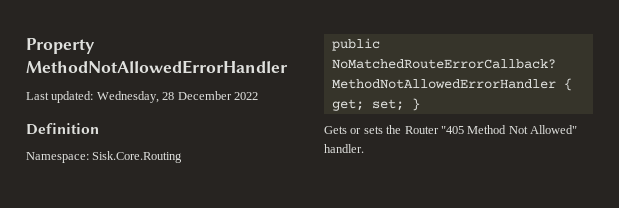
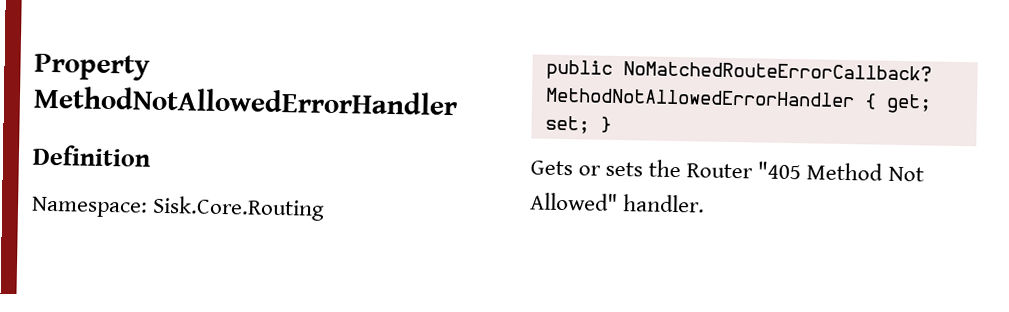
- Last updated: Wednesday, 28 December 2022

